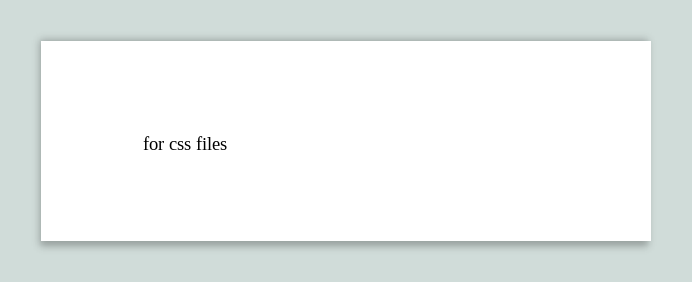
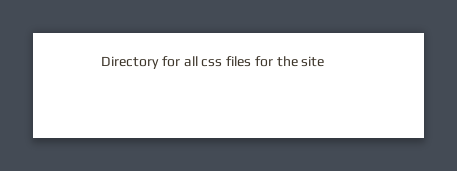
- for css files
+ Directory for all css files for the site

